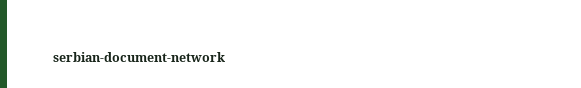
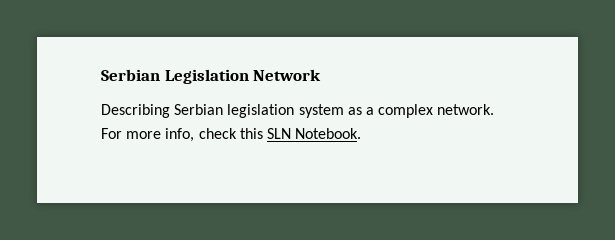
- serbian-document-network
+ Serbian Legislation Network
+ Describing Serbian legislation system as a complex network.
+ For more info, check this SLN Notebook.

